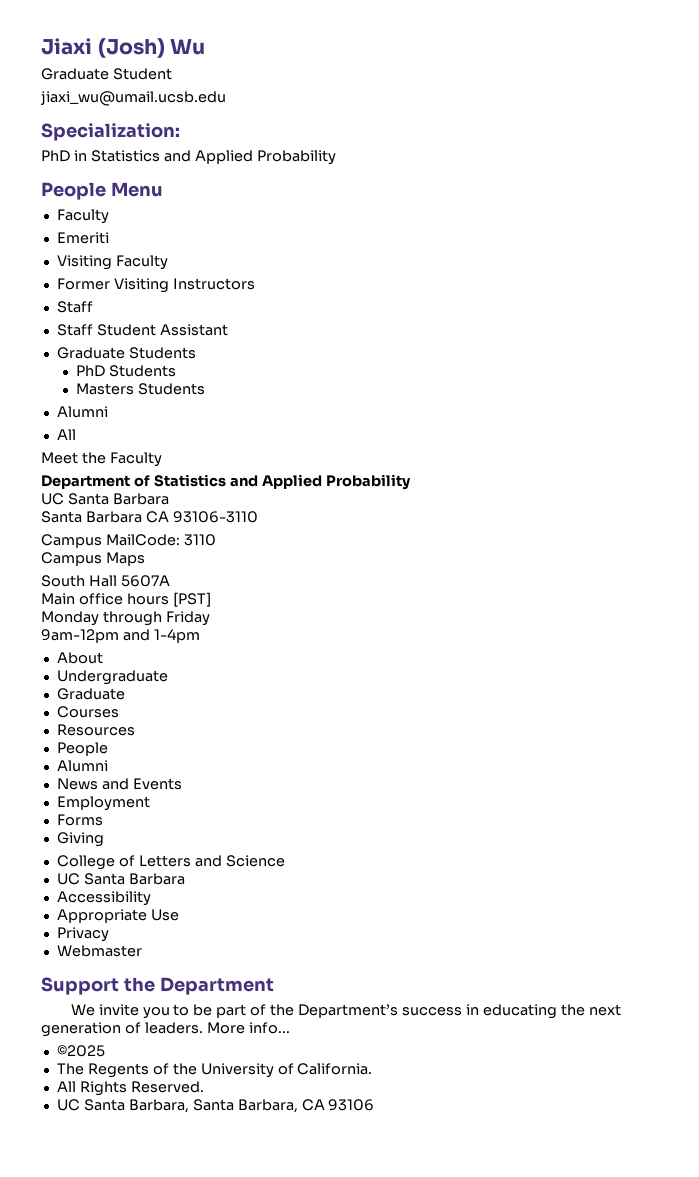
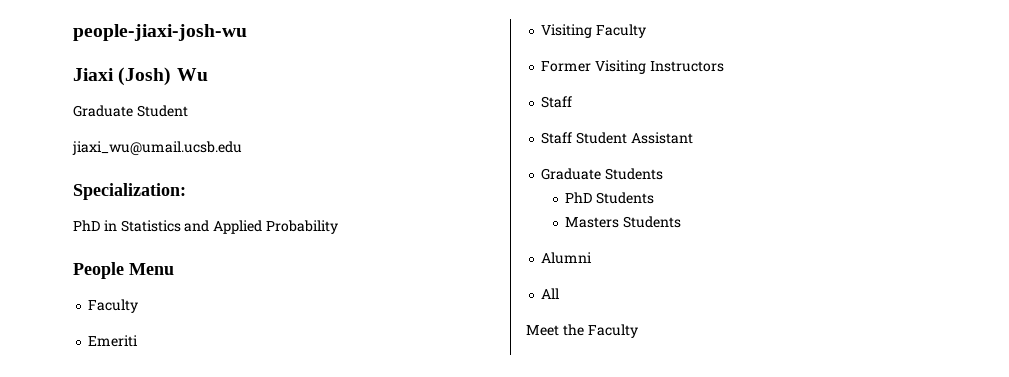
+ people-jiaxi-josh-wu
- Department of Statistics and Applied Probability
- UC Santa Barbara
- Santa Barbara CA 93106-3110
- Campus MailCode: 3110
- Campus Maps
- South Hall 5607A
- Main office hours [PST]
- Monday through Friday
- 9am-12pm and 1-4pm
- About
- Undergraduate
- Graduate
- Courses
- Resources
- People
- Alumni
- News and Events
- Employment
- Forms
- Giving
- College of Letters and Science
- UC Santa Barbara
- Accessibility
- Appropriate Use
- Privacy
- Webmaster
- Support the Department
- We invite you to be part of the Department’s success in educating the next generation of leaders. More info...
- ©2025
- The Regents of the University of California.
- All Rights Reserved.
- UC Santa Barbara, Santa Barbara, CA 93106

